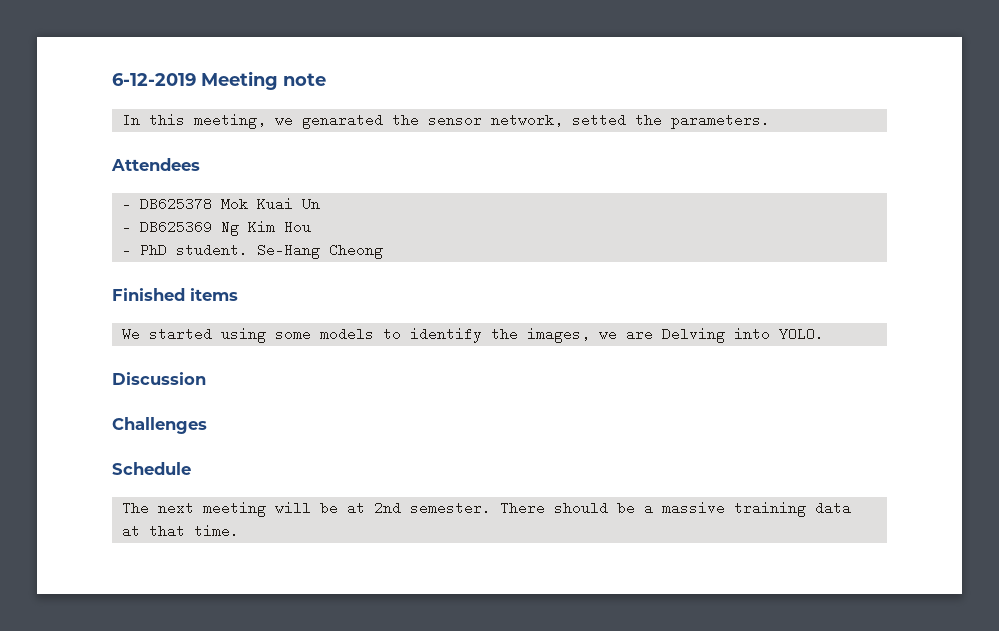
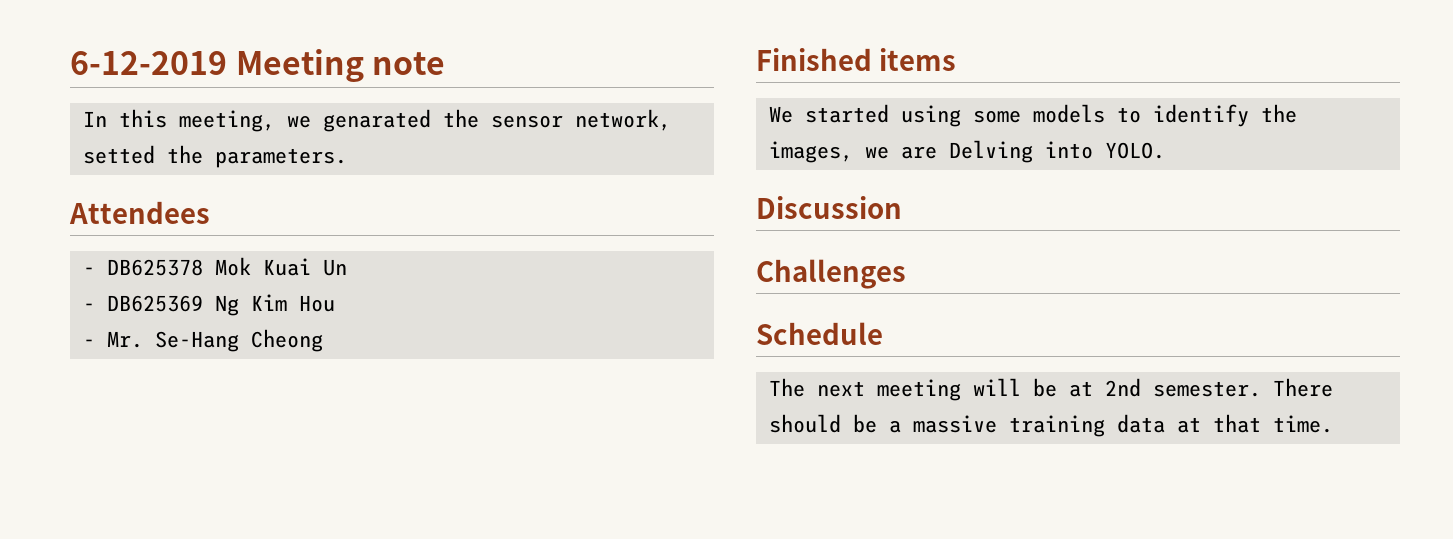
- - PhD student. Se-Hang Cheong
+ - Mr. Se-Hang Cheong

